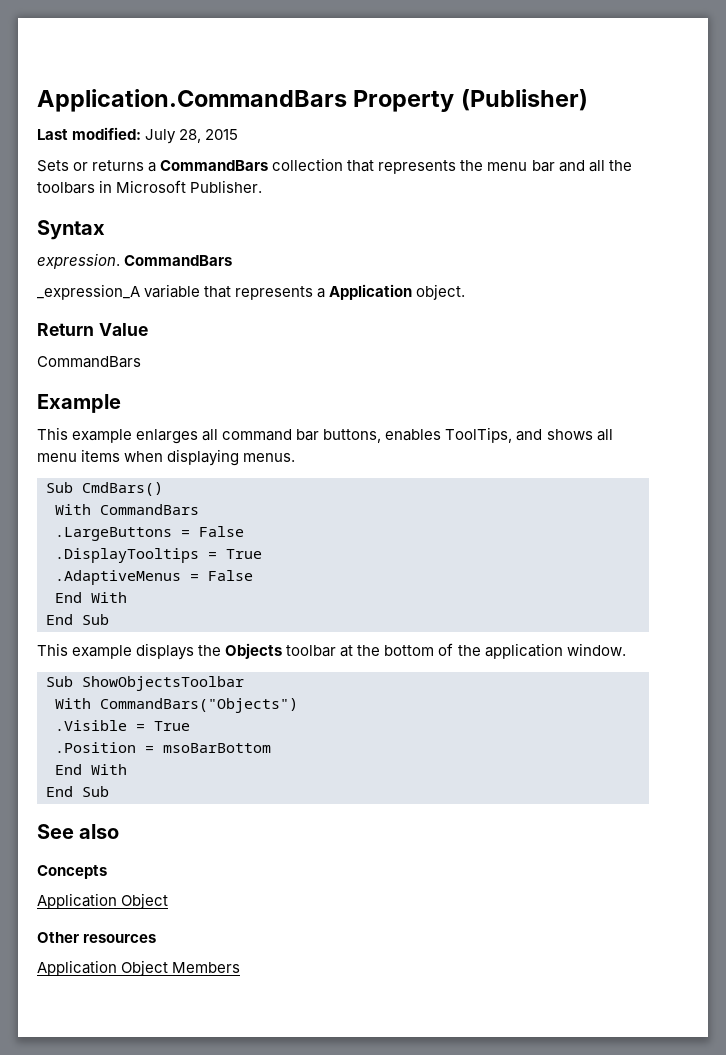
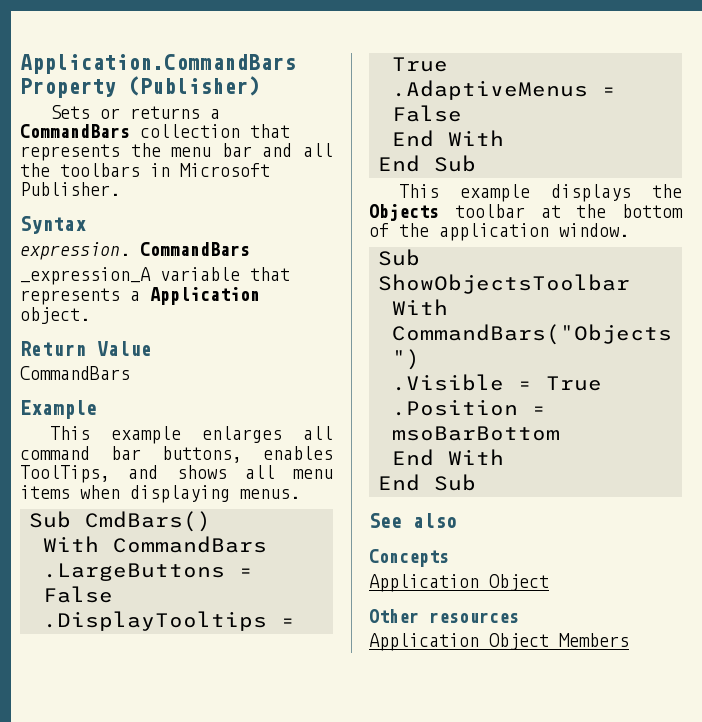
- Last modified: July 28, 2015

